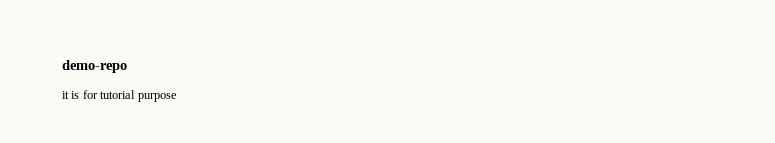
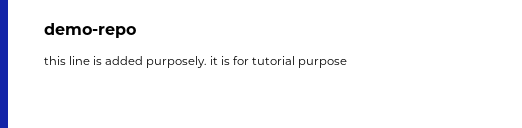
- it is for tutorial purpose
+ this line is added purposely. it is for tutorial purpose

